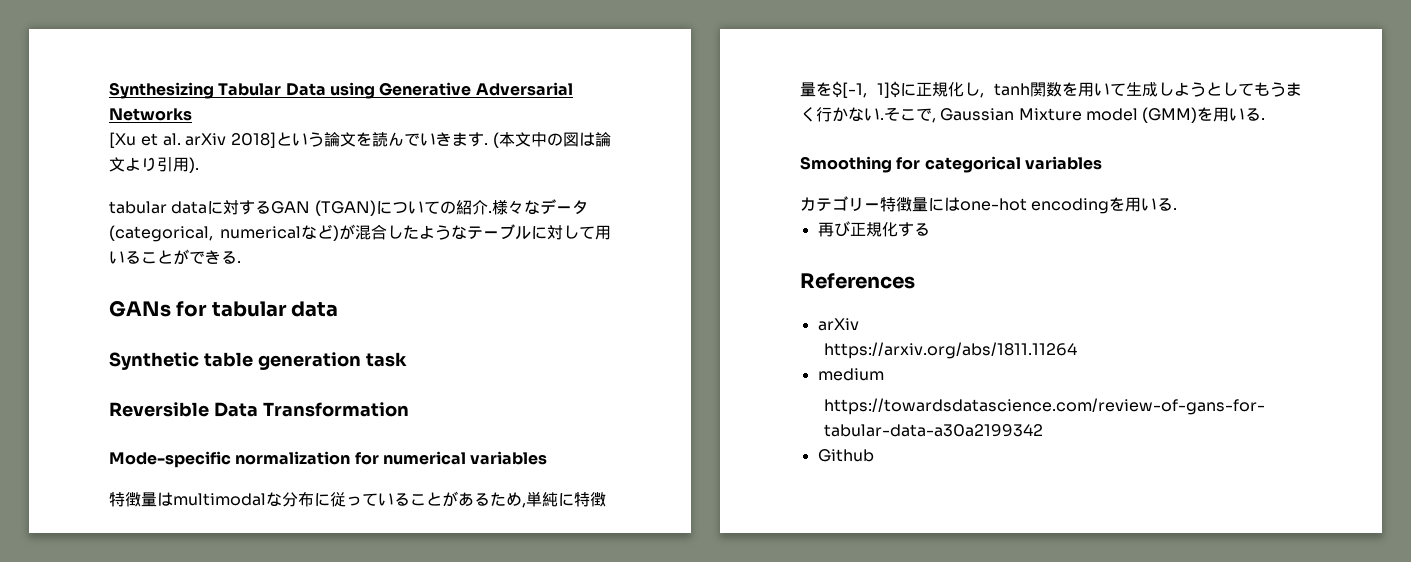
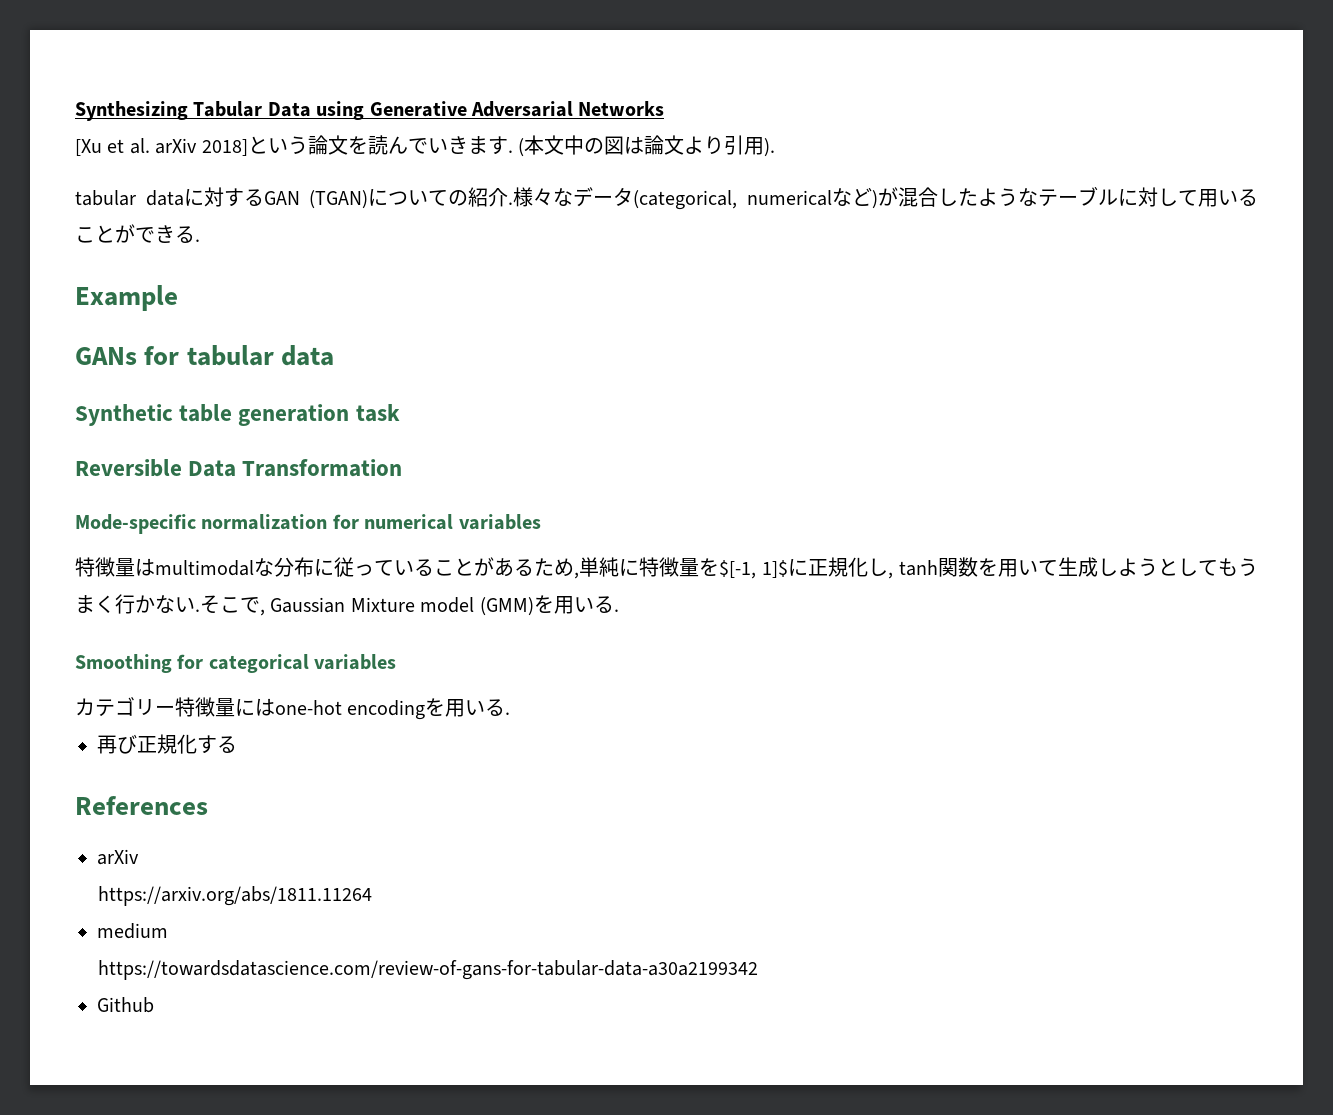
+ Example

